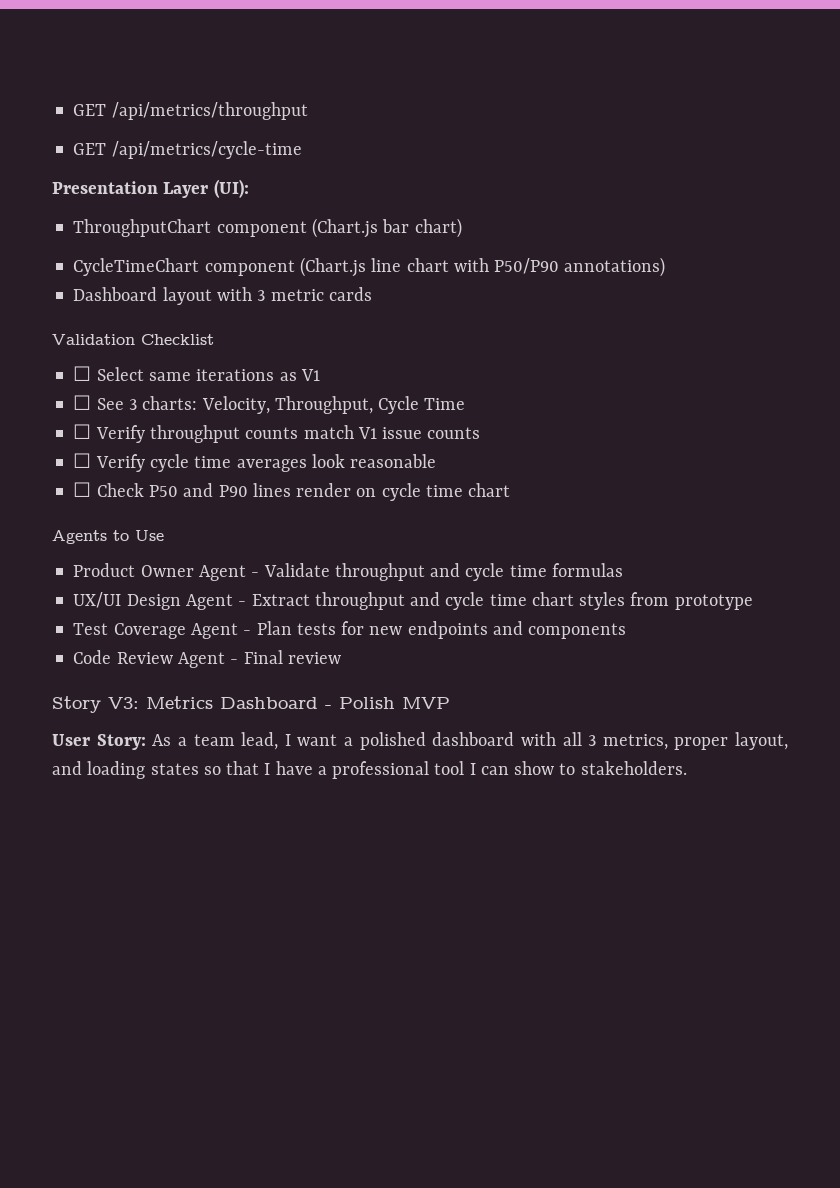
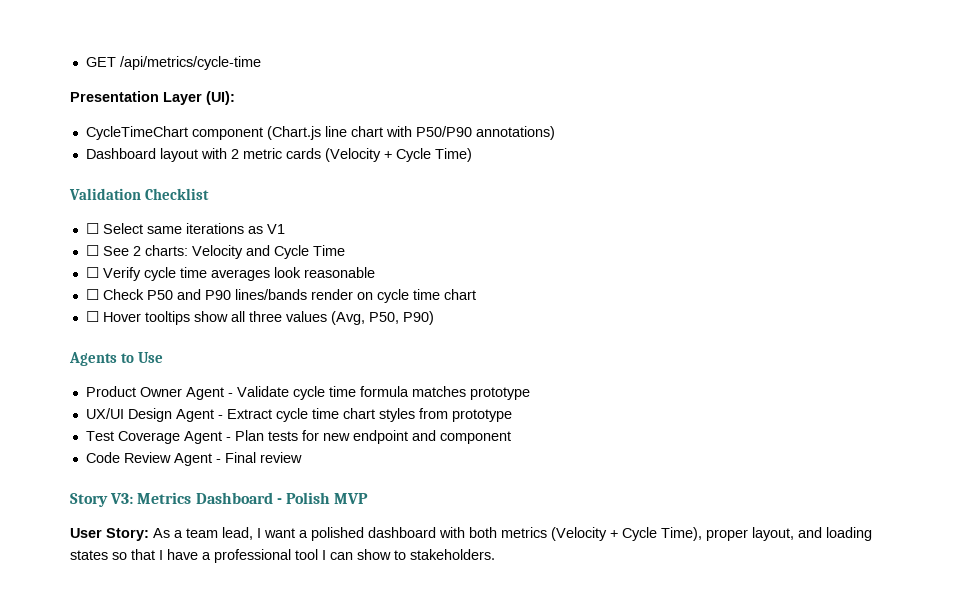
- GET /api/metrics/throughput
- ThroughputChart component (Chart.js bar chart)
- Dashboard layout with 3 metric cards
+ Dashboard layout with 2 metric cards (Velocity + Cycle Time)
- ☐ See 3 charts: Velocity, Throughput, Cycle Time
- ☐ Verify throughput counts match V1 issue counts
+ ☐ See 2 charts: Velocity and Cycle Time
- ☐ Check P50 and P90 lines render on cycle time chart
+ ☐ Check P50 and P90 lines/bands render on cycle time chart
+ ☐ Hover tooltips show all three values (Avg, P50, P90)
- Product Owner Agent - Validate throughput and cycle time formulas
+ Product Owner Agent - Validate cycle time formula matches prototype
- UX/UI Design Agent - Extract throughput and cycle time chart styles from prototype
+ UX/UI Design Agent - Extract cycle time chart styles from prototype
- Test Coverage Agent - Plan tests for new endpoints and components
+ Test Coverage Agent - Plan tests for new endpoint and component
- User Story: As a team lead, I want a polished dashboard with all 3 metrics, proper layout, and loading states so that I have a professional tool I can show to stakeholders.
+ User Story: As a team lead, I want a polished dashboard with both metrics (Velocity + Cycle Time), proper layout, and loading states so that I have a professional tool I can show to stakeholders.

